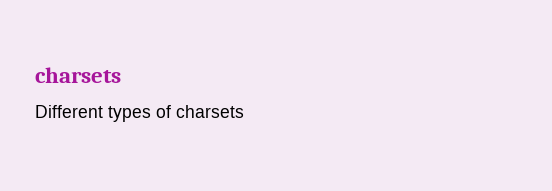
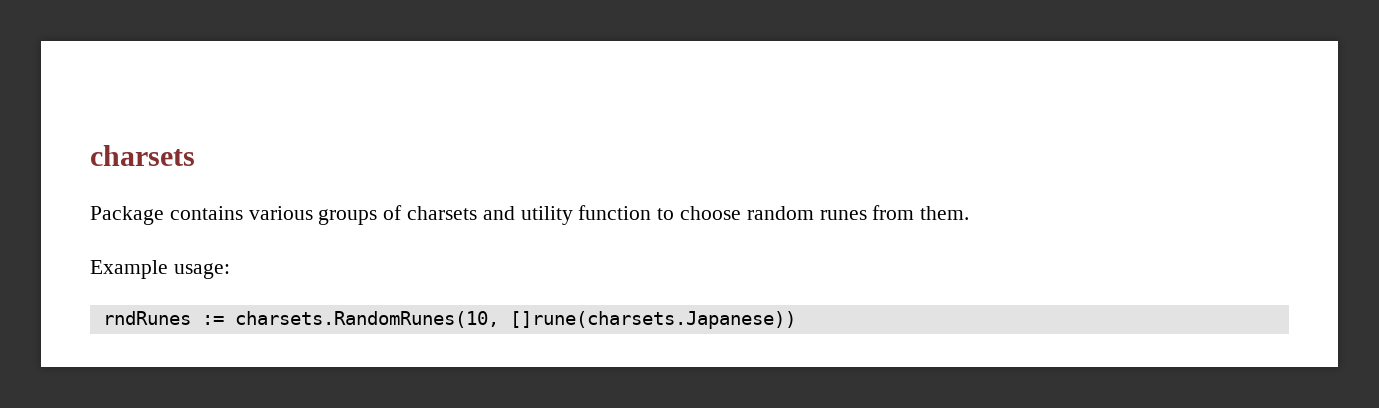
- Different types of charsets
+ Package contains various groups of charsets and utility function to choose random runes from them.
+ Example usage:
+ rndRunes := charsets.RandomRunes(10, []rune(charsets.Japanese))

